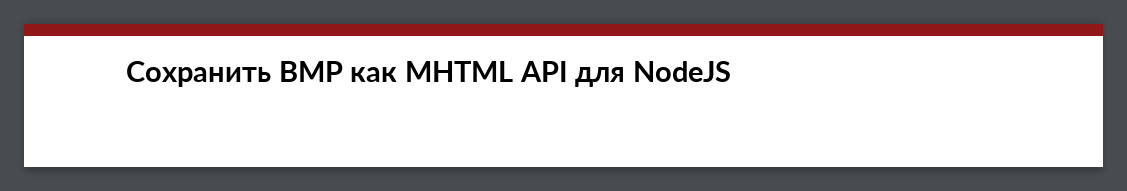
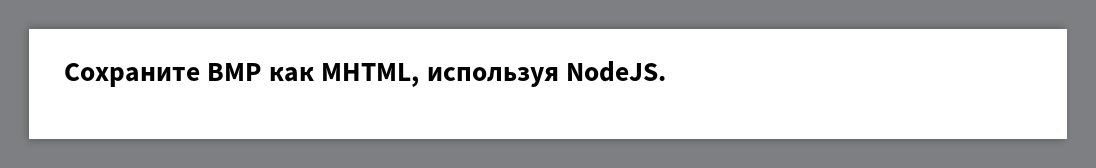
- Сохранить BMP как MHTML API для NodeJS
+ Сохраните BMP как MHTML, используя NodeJS.

